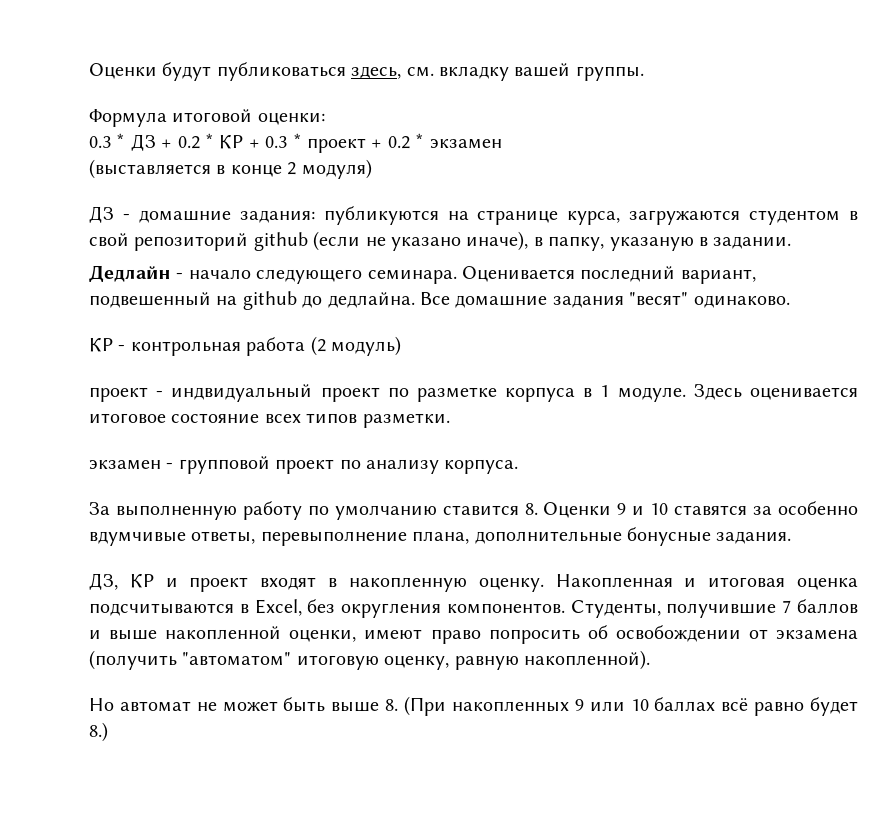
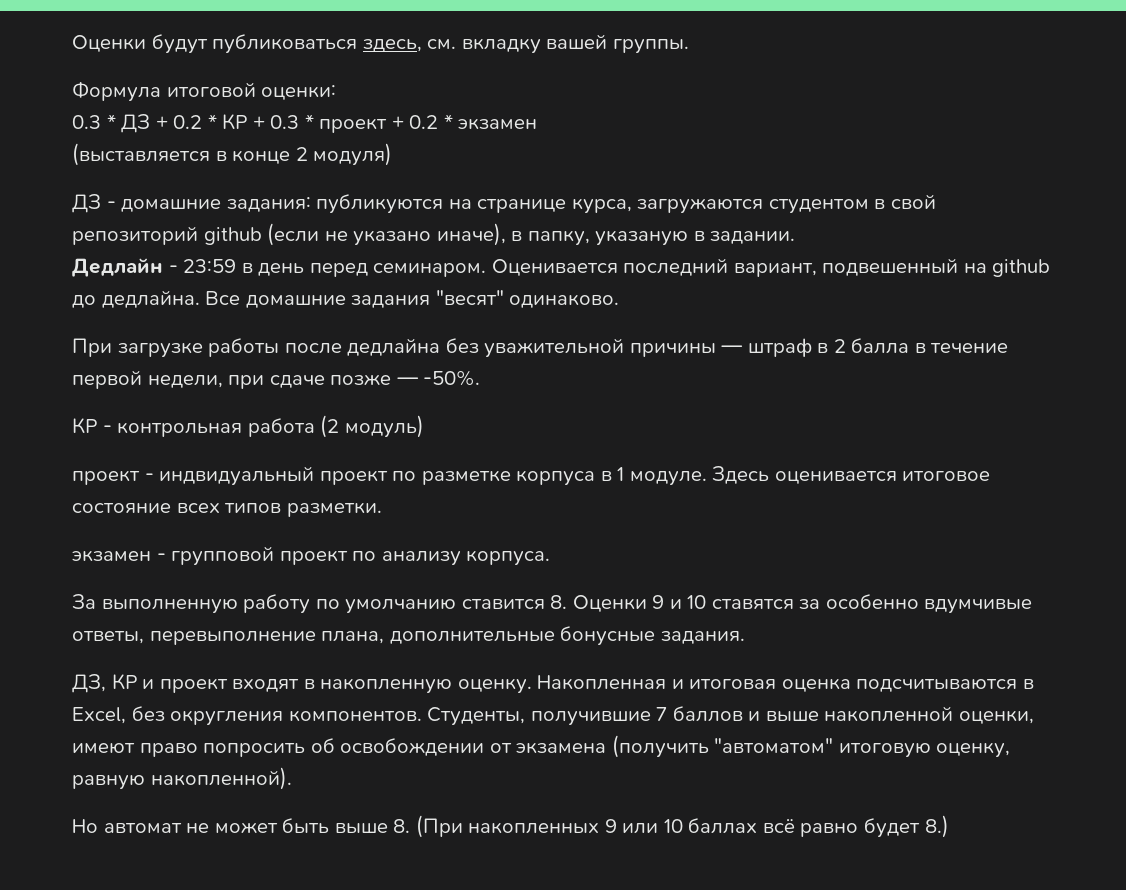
- Дедлайн - начало следующего семинара.
+ Дедлайн - 23:59 в день перед семинаром.
+ При загрузке работы после дедлайна без уважительной причины — штраф в 2 балла в течение первой недели, при сдаче позже — -50%.

